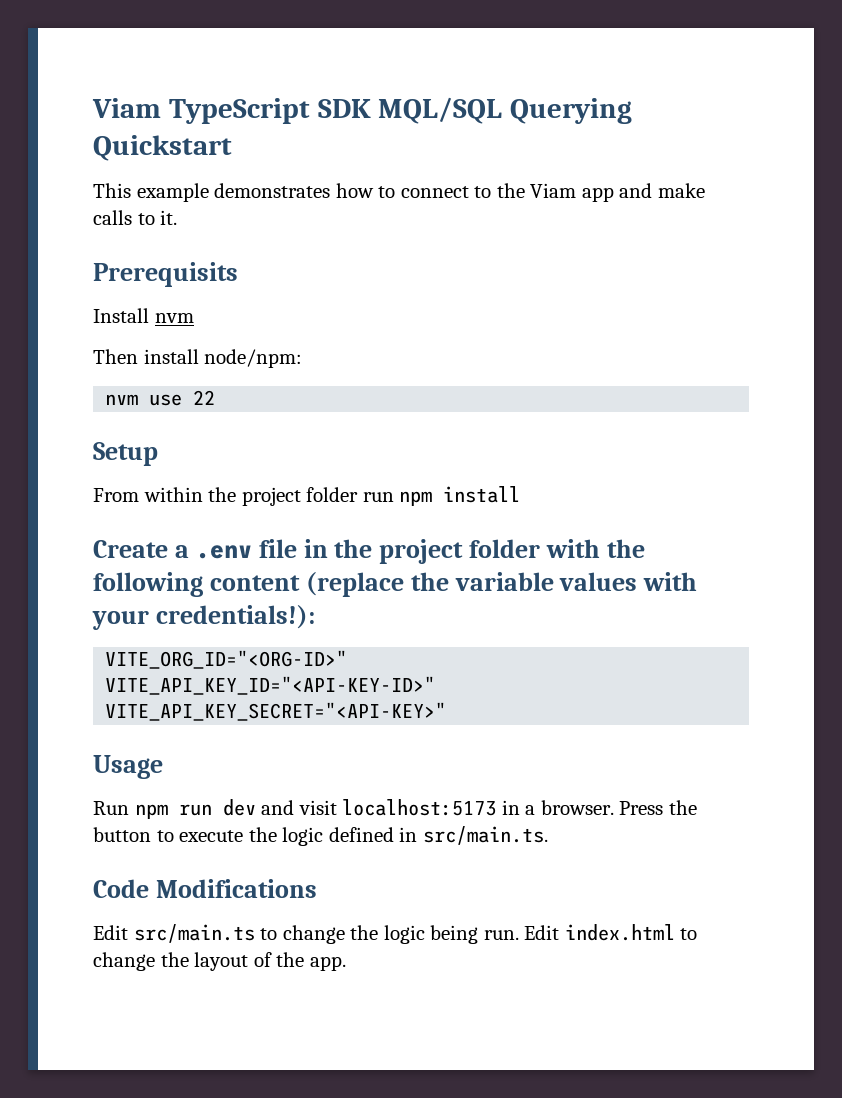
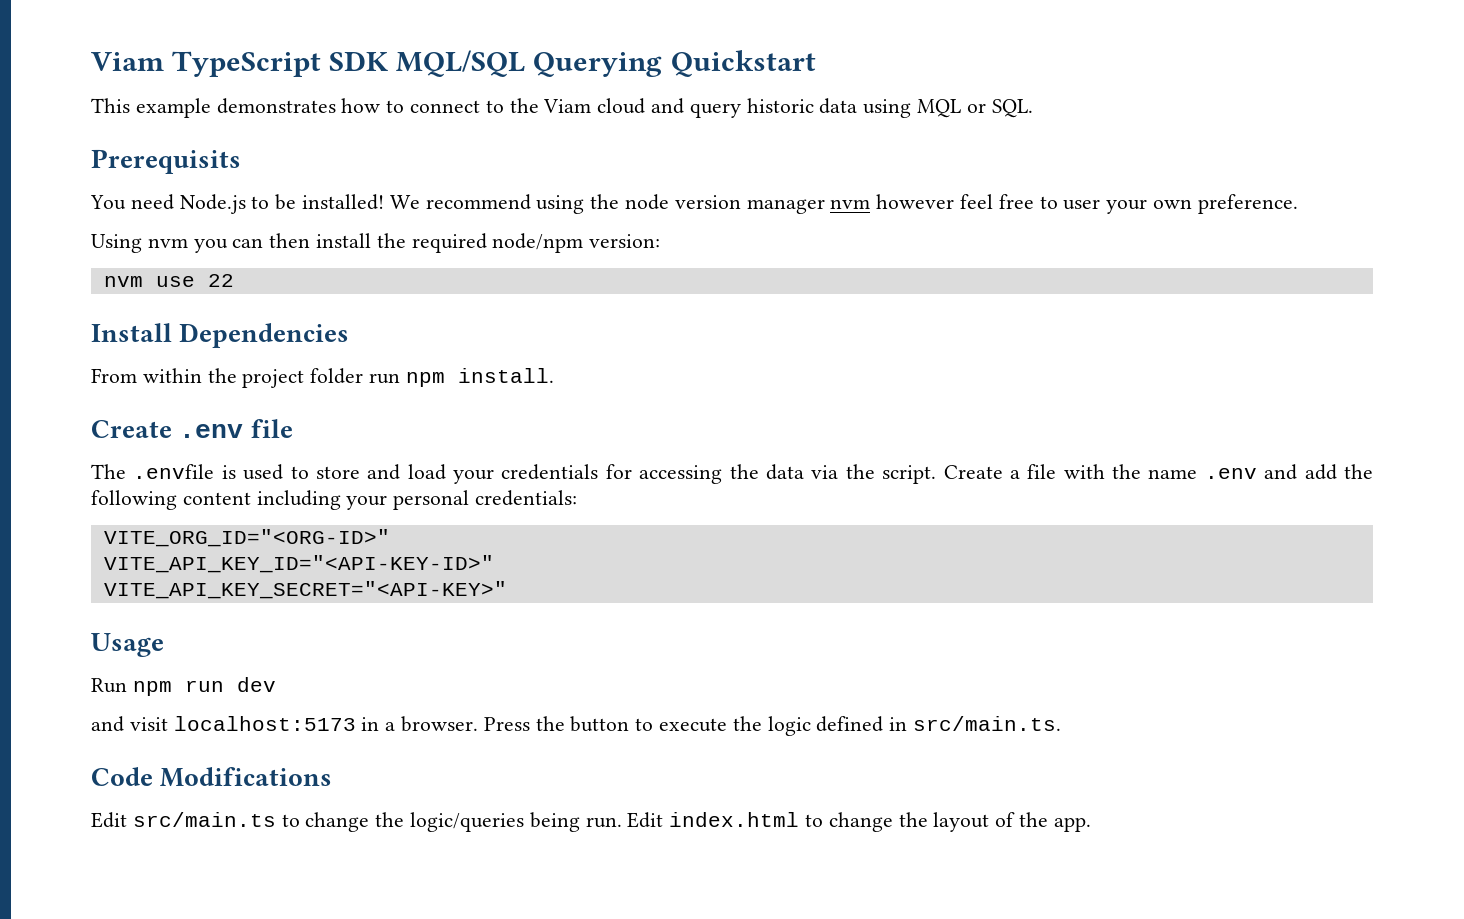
- This example demonstrates how to connect to the Viam app and make calls to it.
+ This example demonstrates how to connect to the Viam cloud and query historic data using MQL or SQL.
  Prerequisits
- Install nvm
- Then install node/npm:
+ You need Node.js to be installed! We recommend using the node version manager nvm however feel free to user your own preference.
+ Using nvm you can then install the required node/npm version:
- Setup
+ Install Dependencies
- From within the project folder run npm install
- Create a .env file in the project folder with the following content (replace the variable values with your credentials!):
+ From within the project folder run npm install.
+ Create .env file
+ The .envfile is used to store and load your credentials for accessing the data via the script. Create a file with the name .env and add the following content including your personal credentials:
- Run npm run dev and visit localhost:5173 in a browser.
+ Run npm run dev
+ and visit localhost:5173 in a browser.
- Edit src/main.ts to change the logic being run.
+ Edit src/main.ts to change the logic/queries being run.

